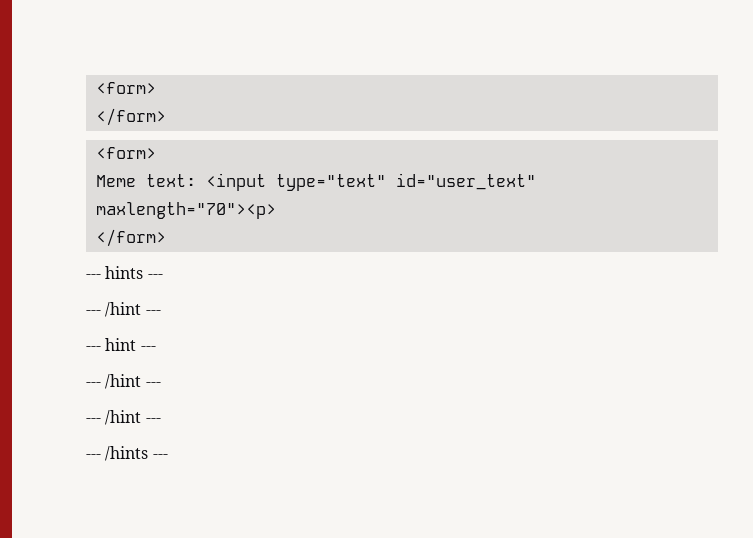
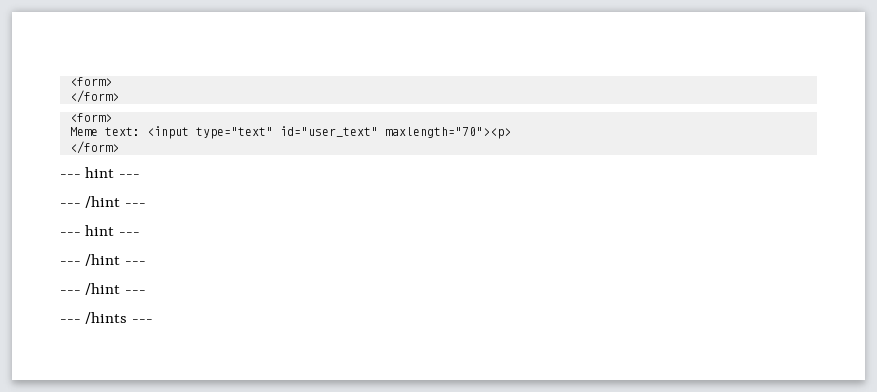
  Meme text: <input type="text" id="user_text" maxlength="70"><p>
  </form>
- --- hints ---
+ --- hint ---

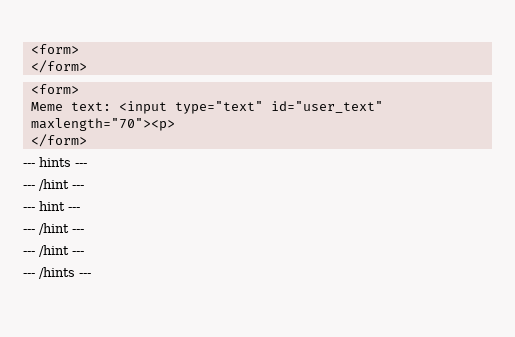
  Meme text: <input type="text" id="user_text" maxlength="70"><p>
  </form>
- --- hint ---
+ --- hints ---

